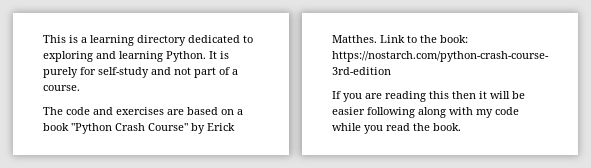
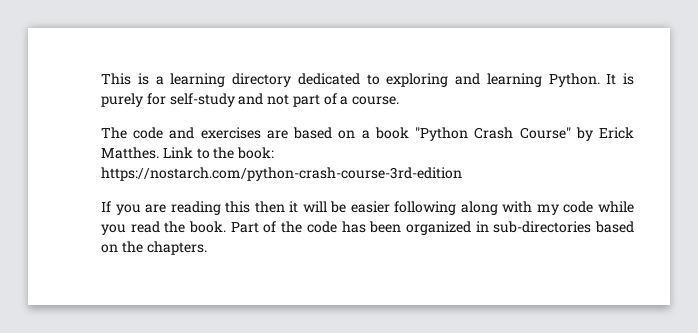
+ Part of the code has been organized in sub-directories based on the chapters.

